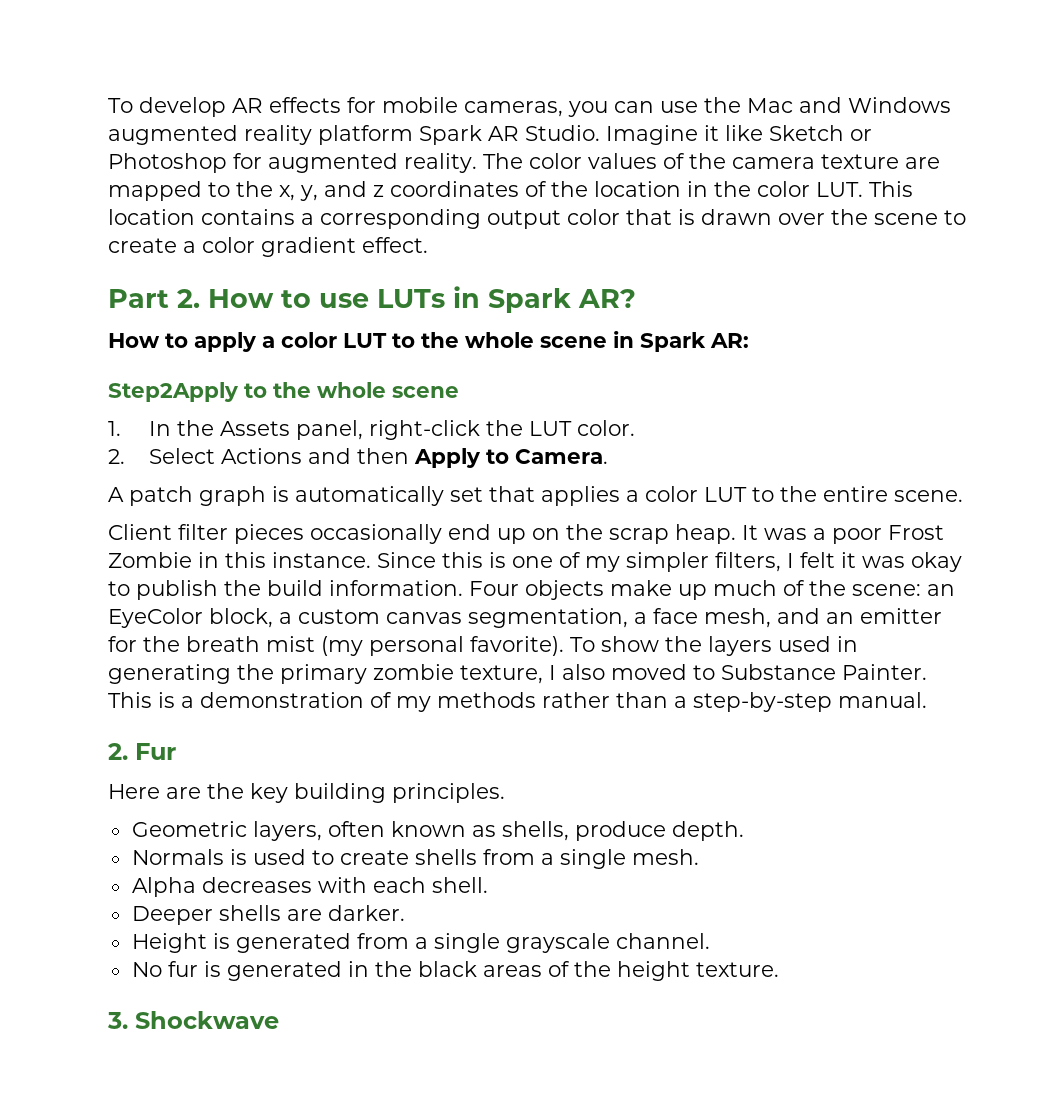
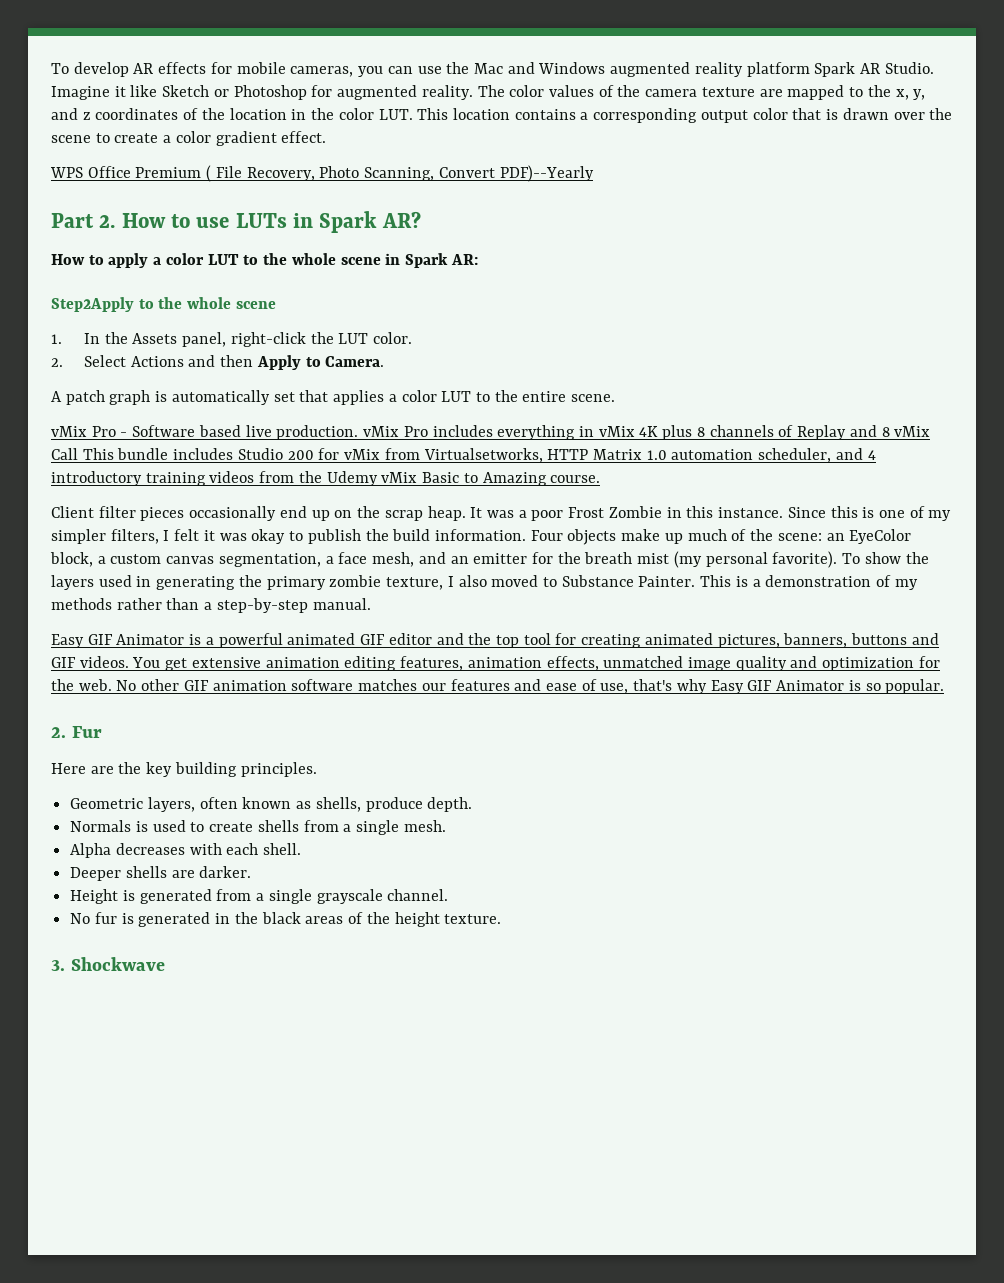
+ WPS Office Premium ( File Recovery, Photo Scanning, Convert PDF)--Yearly
+ vMix Pro - Software based live production. vMix Pro includes everything in vMix 4K plus 8 channels of Replay and 8 vMix Call This bundle includes Studio 200 for vMix from Virtualsetworks, HTTP Matrix 1.0 automation scheduler, and 4 introductory training videos from the Udemy vMix Basic to Amazing course.
+ Easy GIF Animator is a powerful animated GIF editor and the top tool for creating animated pictures, banners, buttons and GIF videos. You get extensive animation editing features, animation effects, unmatched image quality and optimization for the web. No other GIF animation software matches our features and ease of use, that's why Easy GIF Animator is so popular.

